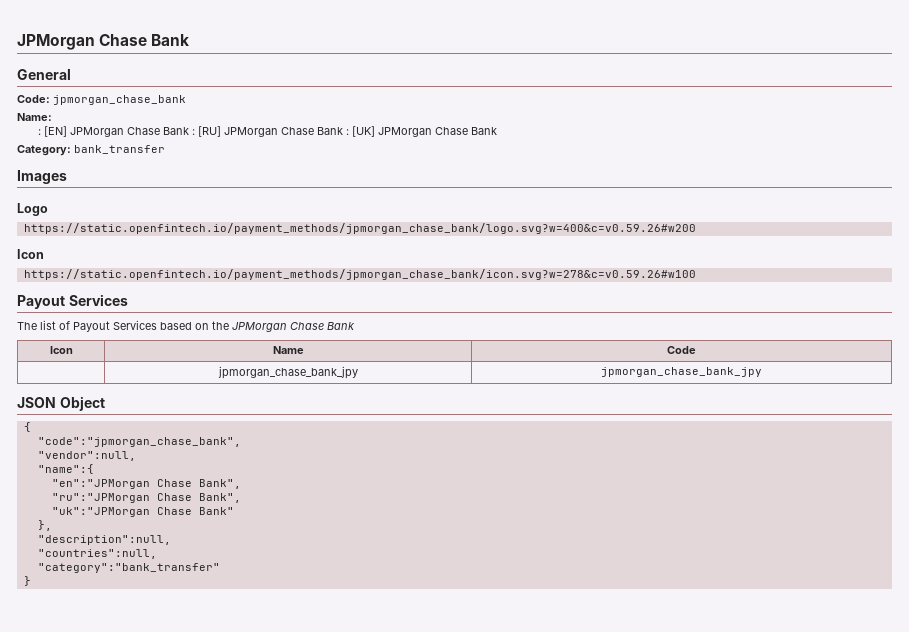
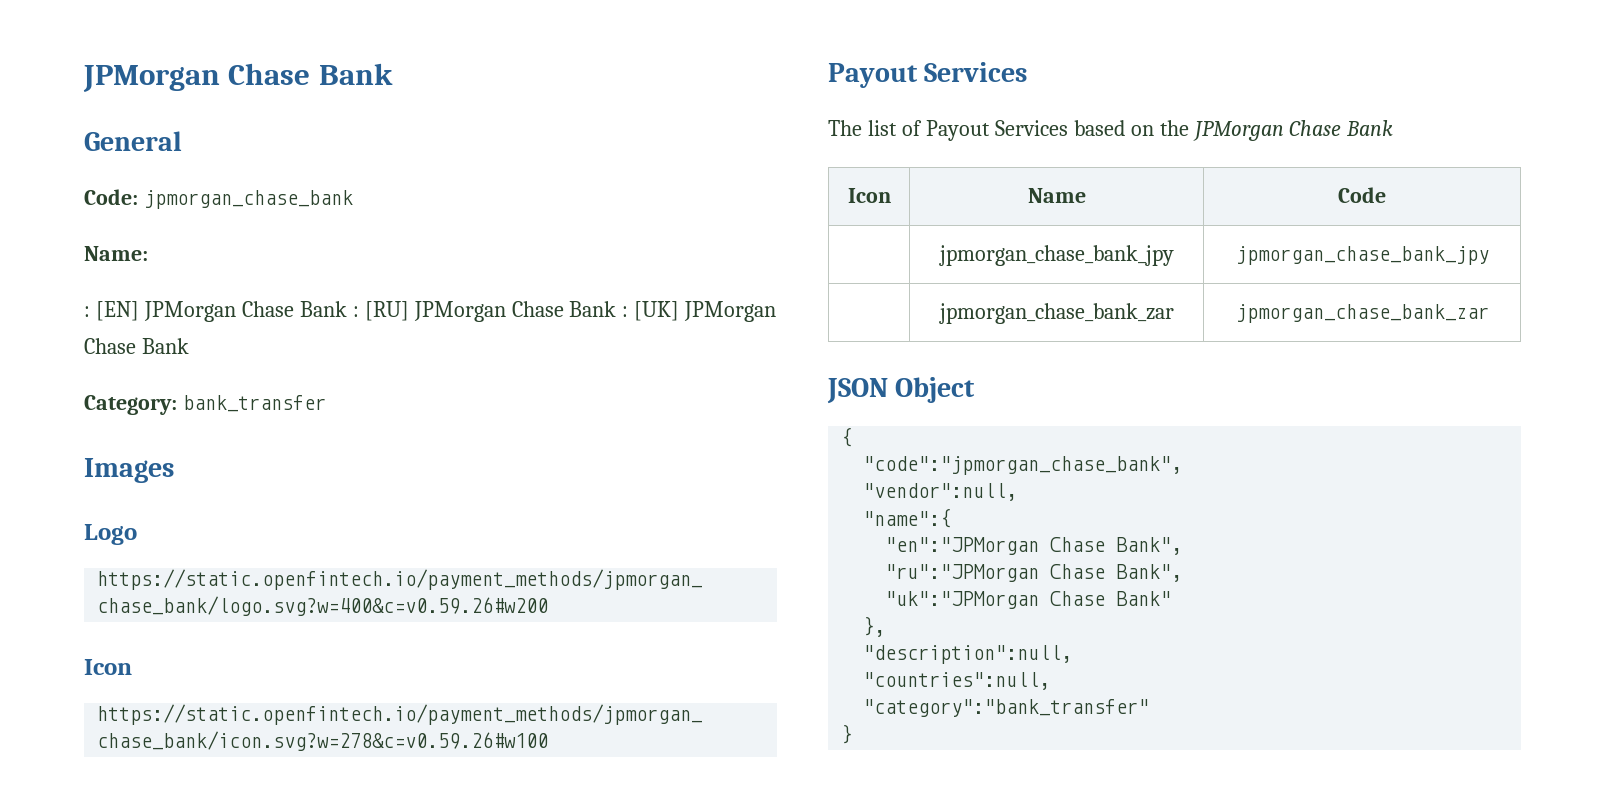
+ | jpmorgan_chase_bank_zar | jpmorgan_chase_bank_zar

